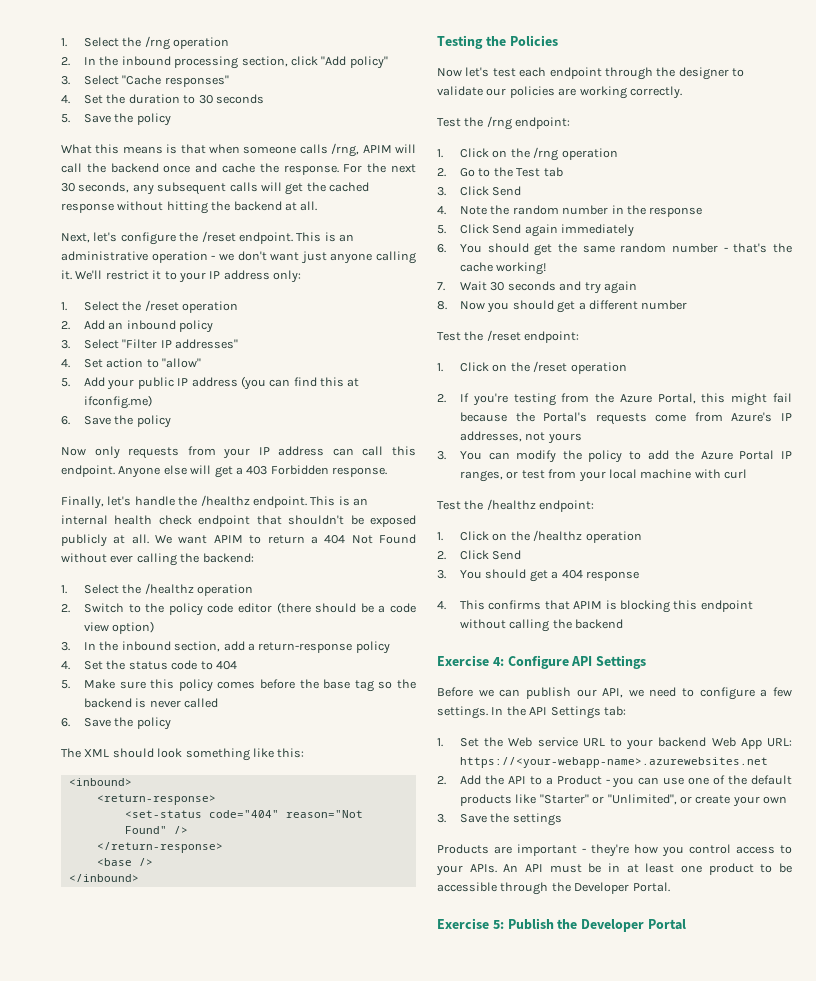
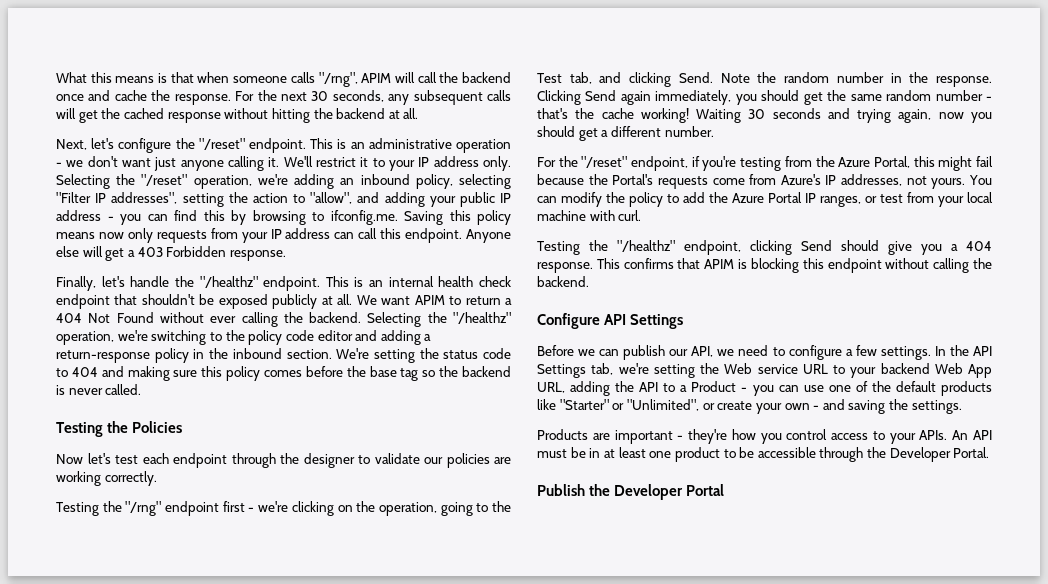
- 1. Select the /rng operation
- 2. In the inbound processing section, click "Add policy"
- 3. Select "Cache responses"
- 4. Set the duration to 30 seconds
- 5. Save the policy
- What this means is that when someone calls /rng, APIM will call the backend once and cache the response.
+ What this means is that when someone calls "/rng", APIM will call the backend once and cache the response.
- Next, let's configure the /reset endpoint.
+ Next, let's configure the "/reset" endpoint.
- We'll restrict it to your IP address only:
- 1. Select the /reset operation
- 2. Add an inbound policy
- 3. Select "Filter IP addresses"
- 4. Set action to "allow"
- 5. Add your public IP address (you can find this at ifconfig.me)
- 6. Save the policy
- Now only requests from your IP address can call this endpoint.
+ We'll restrict it to your IP address only. Selecting the "/reset" operation, we're adding an inbound policy, selecting "Filter IP addresses", setting the action to "allow", and adding your public IP address - you can find this by browsing to ifconfig.me. Saving this policy means now only requests from your IP address can call this endpoint.
- Finally, let's handle the /healthz endpoint.
+ Finally, let's handle the "/healthz" endpoint.
- We want APIM to return a 404 Not Found without ever calling the backend:
- 1. Select the /healthz operation
- 2. Switch to the policy code editor (there should be a code view option)
- 3. In the inbound section, add a return-response policy
- 4. Set the status code to 404
- 5. Make sure this policy comes before the base tag so the backend is never called
- 6. Save the policy
- The XML should look something like this:
- <inbound>
- <return-response>
- <set-status code="404" reason="Not Found" />
- </return-response>
- <base />
- </inbound>
+ We want APIM to return a 404 Not Found without ever calling the backend. Selecting the "/healthz" operation, we're switching to the policy code editor and adding a return-response policy in the inbound section. We're setting the status code to 404 and making sure this policy comes before the base tag so the backend is never called.
- Test the /rng endpoint:
- 1. Click on the /rng operation
- 2. Go to the Test tab
- 3. Click Send
- 4. Note the random number in the response
- 5. Click Send again immediately
- 6. You should get the same random number - that's the cache working!
- 7. Wait 30 seconds and try again
- 8. Now you should get a different number
- Test the /reset endpoint:
- 1. Click on the /reset operation
- 2. If you're testing from the Azure Portal, this might fail because the Portal's requests come from Azure's IP addresses, not yours
- 3. You can modify the policy to add the Azure Portal IP ranges, or test from your local machine with curl
- Test the /healthz endpoint:
- 1. Click on the /healthz operation
- 2. Click Send
- 3. You should get a 404 response
- 4. This confirms that APIM is blocking this endpoint without calling the backend
- Exercise 4: Configure API Settings
+ Testing the "/rng" endpoint first - we're clicking on the operation, going to the Test tab, and clicking Send. Note the random number in the response. Clicking Send again immediately, you should get the same random number - that's the cache working! Waiting 30 seconds and trying again, now you should get a different number.
+ For the "/reset" endpoint, if you're testing from the Azure Portal, this might fail because the Portal's requests come from Azure's IP addresses, not yours. You can modify the policy to add the Azure Portal IP ranges, or test from your local machine with curl.
+ Testing the "/healthz" endpoint, clicking Send should give you a 404 response. This confirms that APIM is blocking this endpoint without calling the backend.
+ Configure API Settings
- In the API Settings tab:
- 1. Set the Web service URL to your backend Web App URL: https://<your-webapp-name>.azurewebsites.net
- 2. Add the API to a Product - you can use one of the default products like "Starter" or "Unlimited", or create your own
- 3. Save the settings
+ In the API Settings tab, we're setting the Web service URL to your backend Web App URL, adding the API to a Product - you can use one of the default products like "Starter" or "Unlimited", or create your own - and saving the settings.
- Exercise 5: Publish the Developer Portal
+ Publish the Developer Portal

